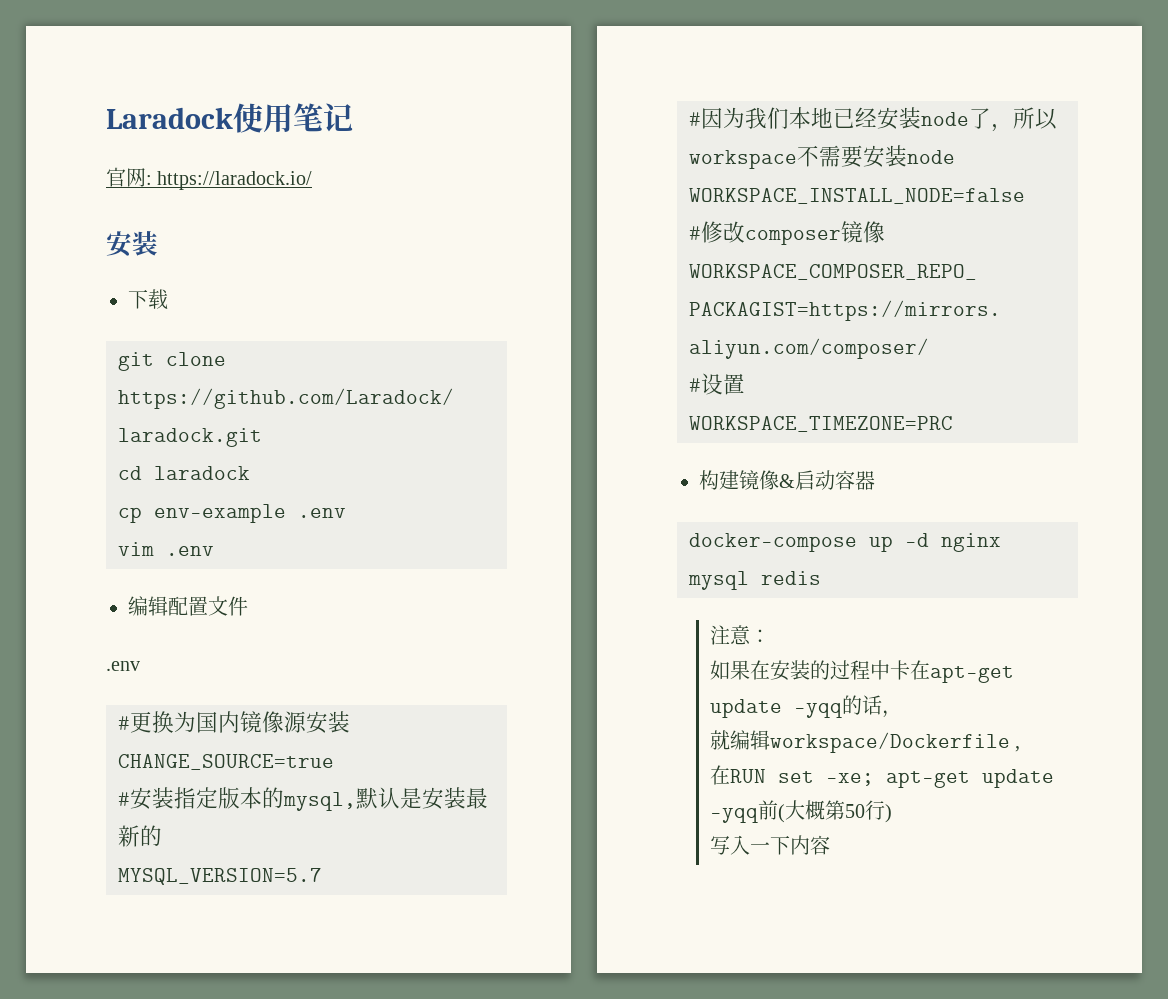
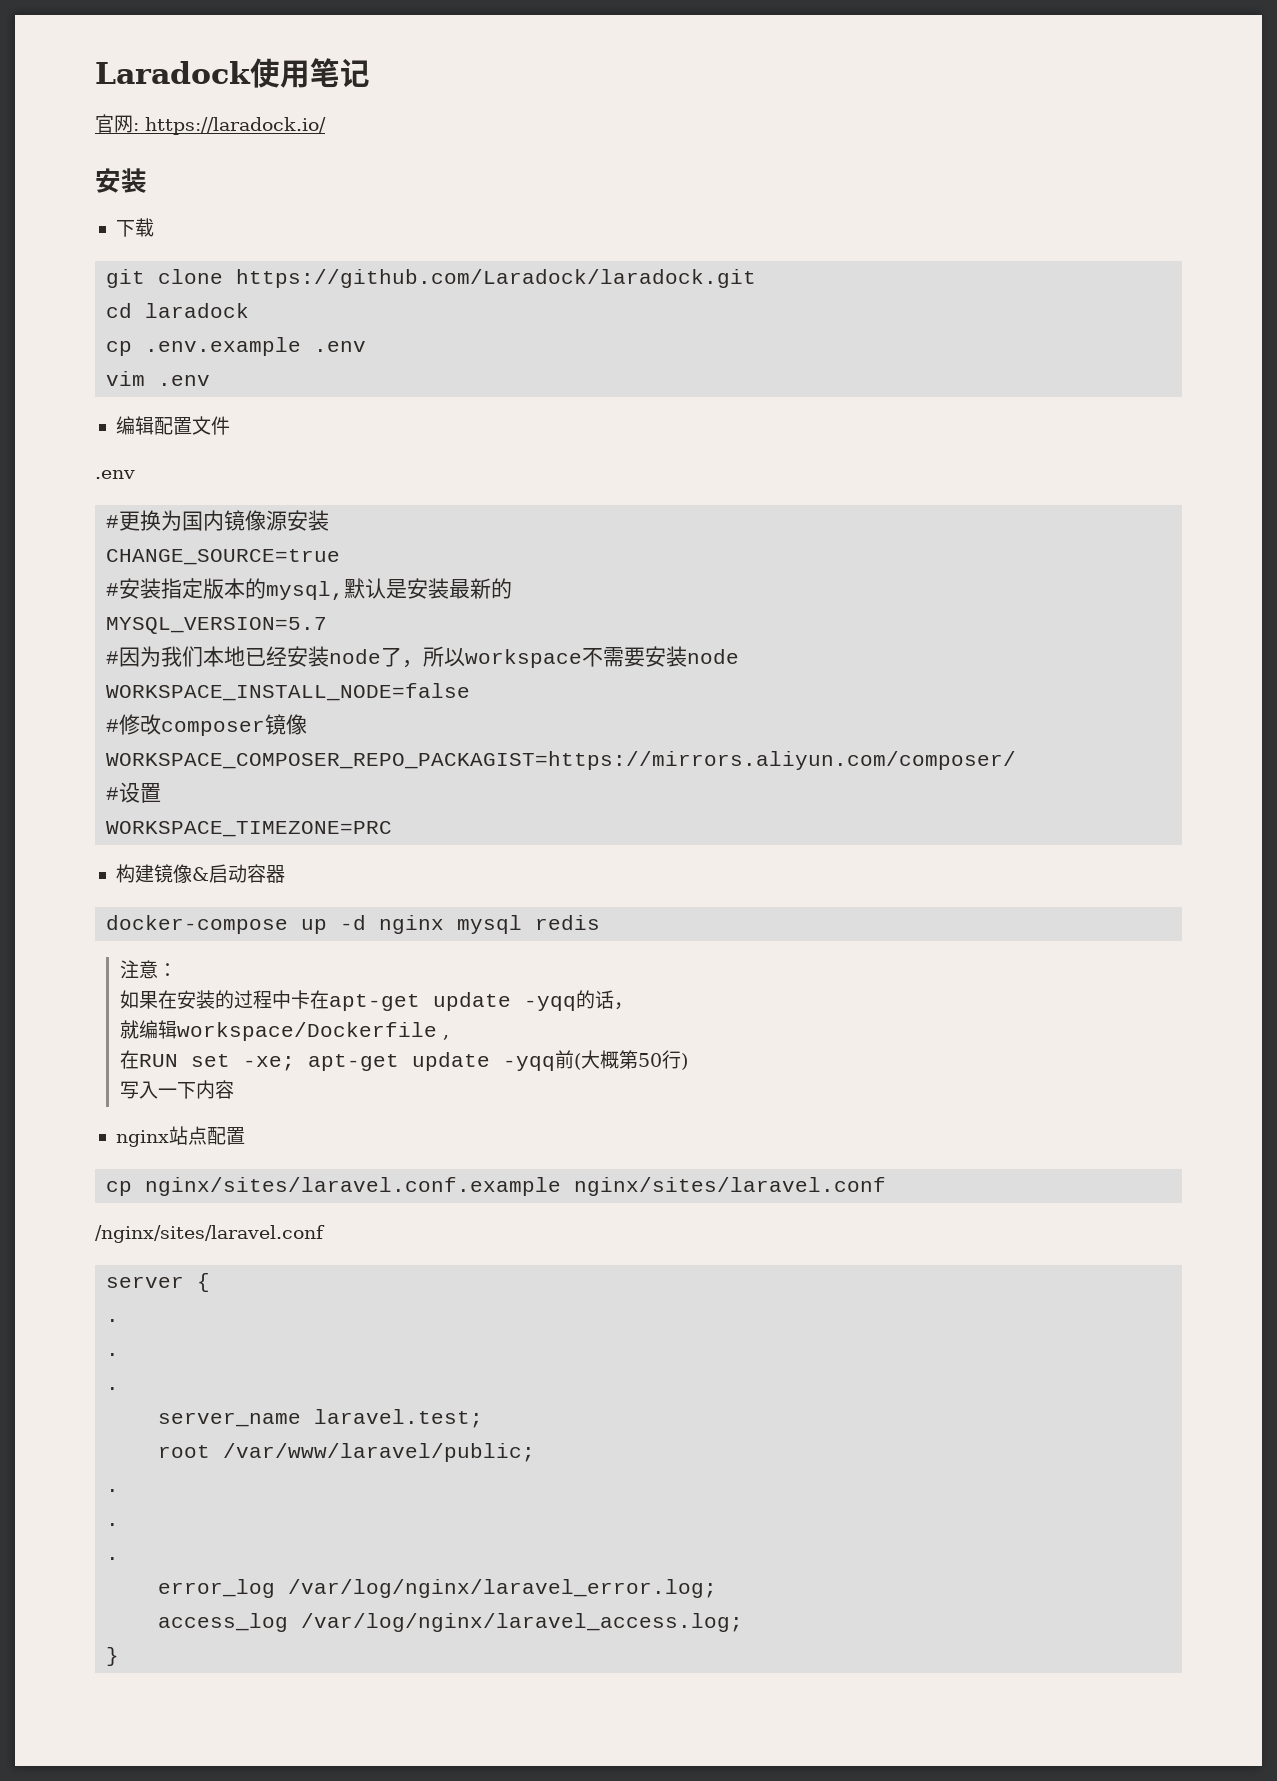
- cp env-example .env
+ cp .env.example .env
+ nginx站点配置
+ cp nginx/sites/laravel.conf.example nginx/sites/laravel.conf
+ /nginx/sites/laravel.conf
+ server {
+ .
+ .
+ .
+ server_name laravel.test;
+ root /var/www/laravel/public;
+ .
+ .
+ .
+ error_log /var/log/nginx/laravel_error.log;
+ access_log /var/log/nginx/laravel_access.log;
+ }

